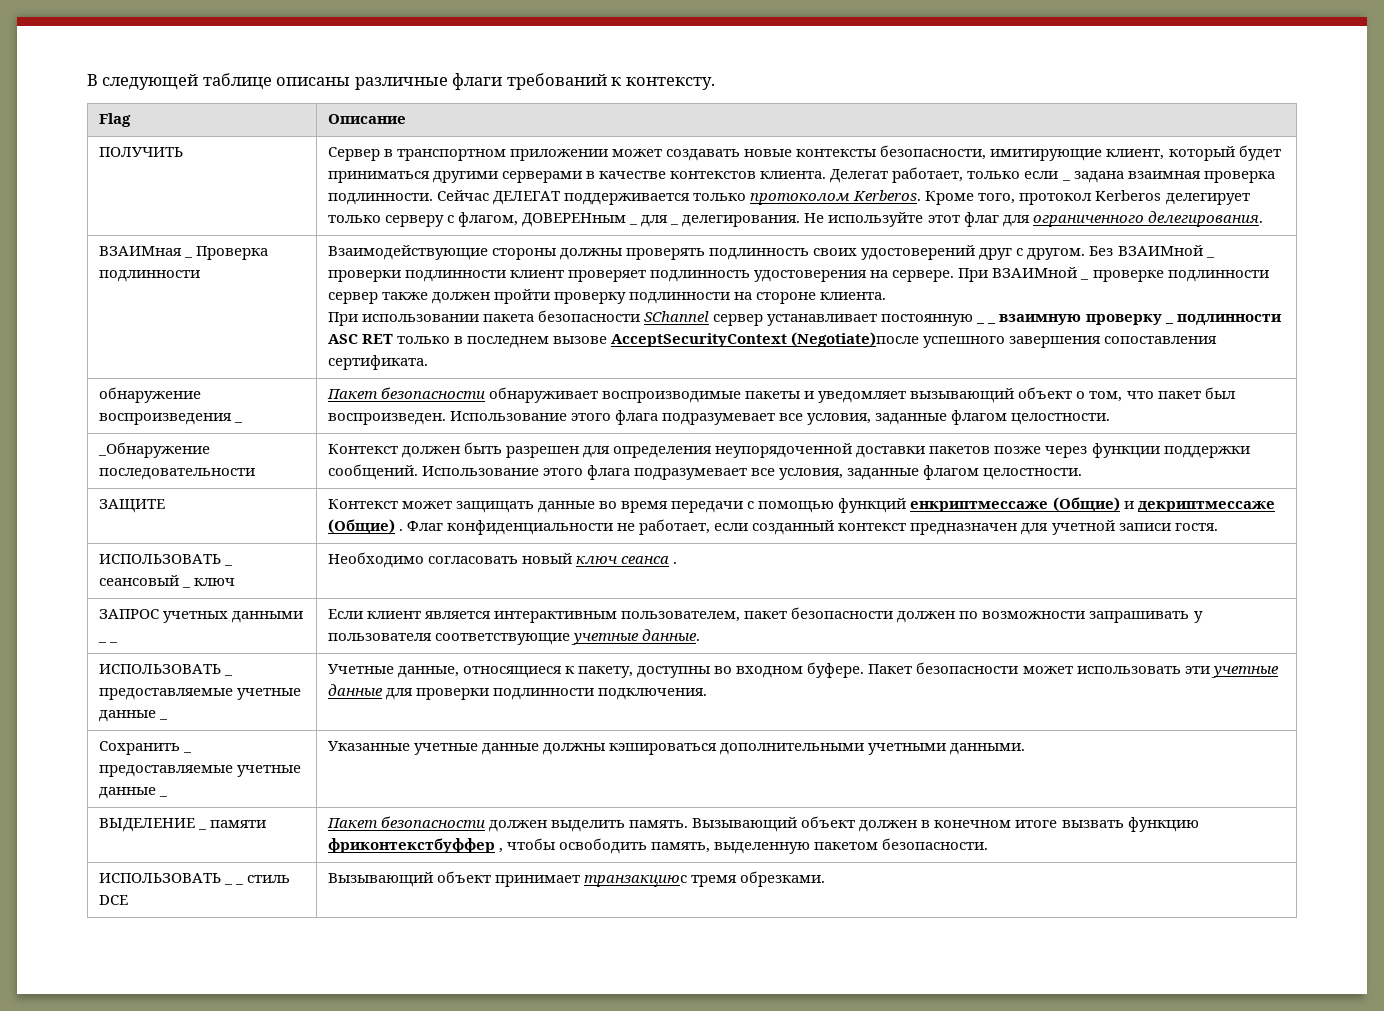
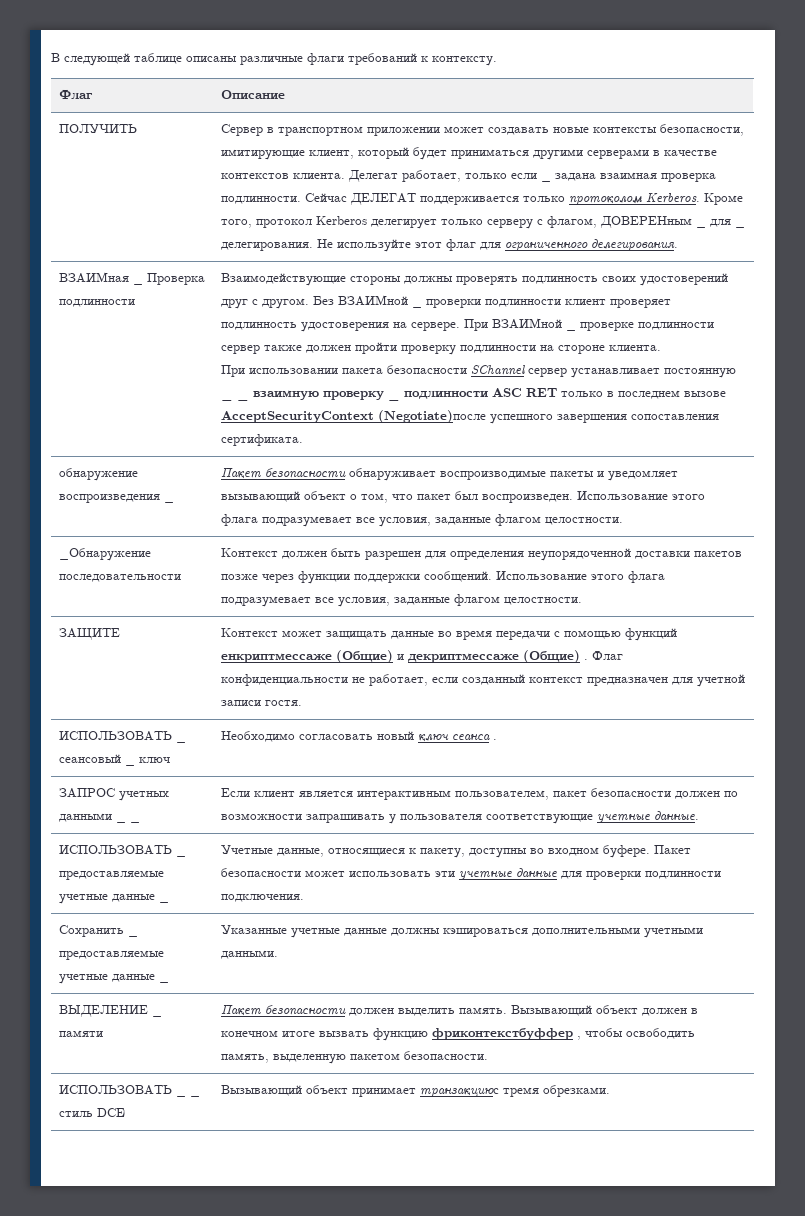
- Flag | Описание
+ Флаг | Описание

